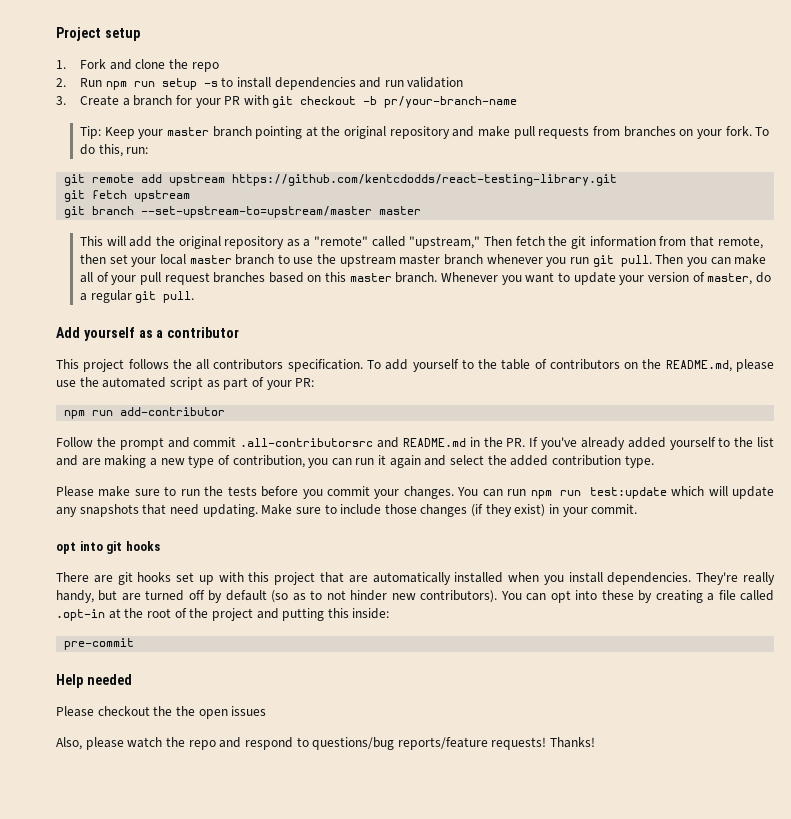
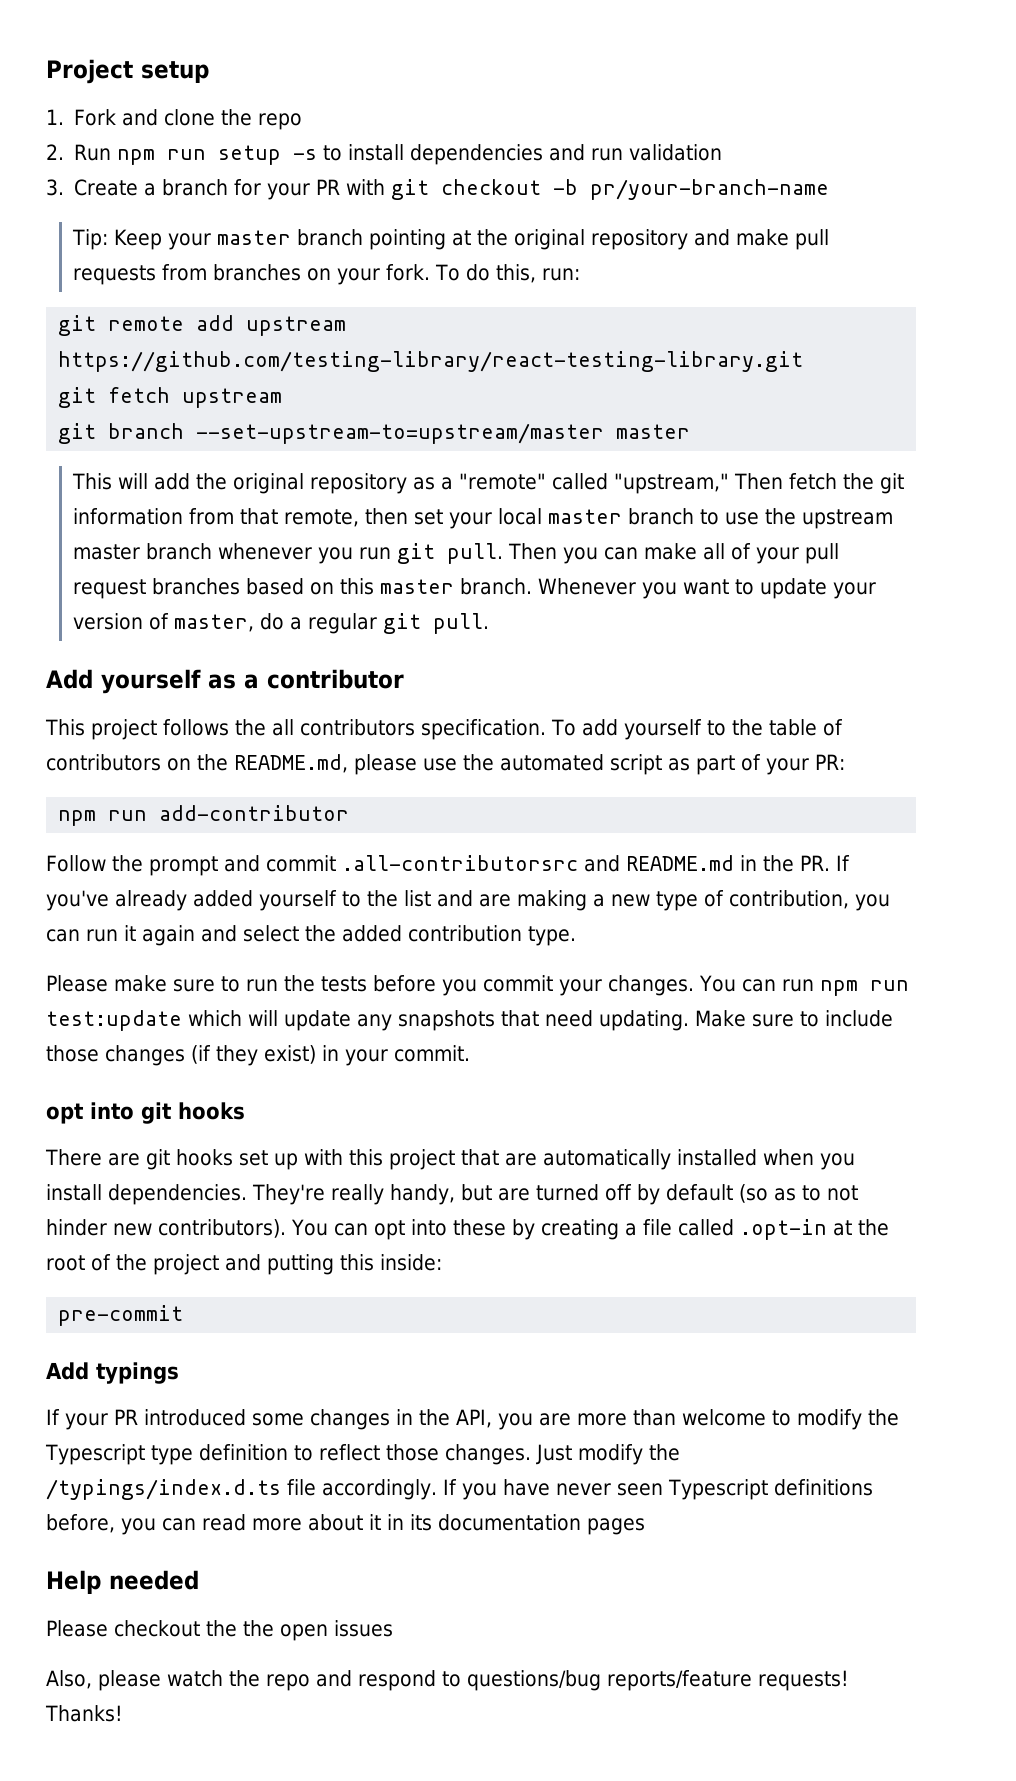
- git remote add upstream https://github.com/kentcdodds/react-testing-library.git
+ git remote add upstream https://github.com/testing-library/react-testing-library.git
+ Add typings
+ If your PR introduced some changes in the API, you are more than welcome to modify the Typescript type definition to reflect those changes. Just modify the /typings/index.d.ts file accordingly. If you have never seen Typescript definitions before, you can read more about it in its documentation pages

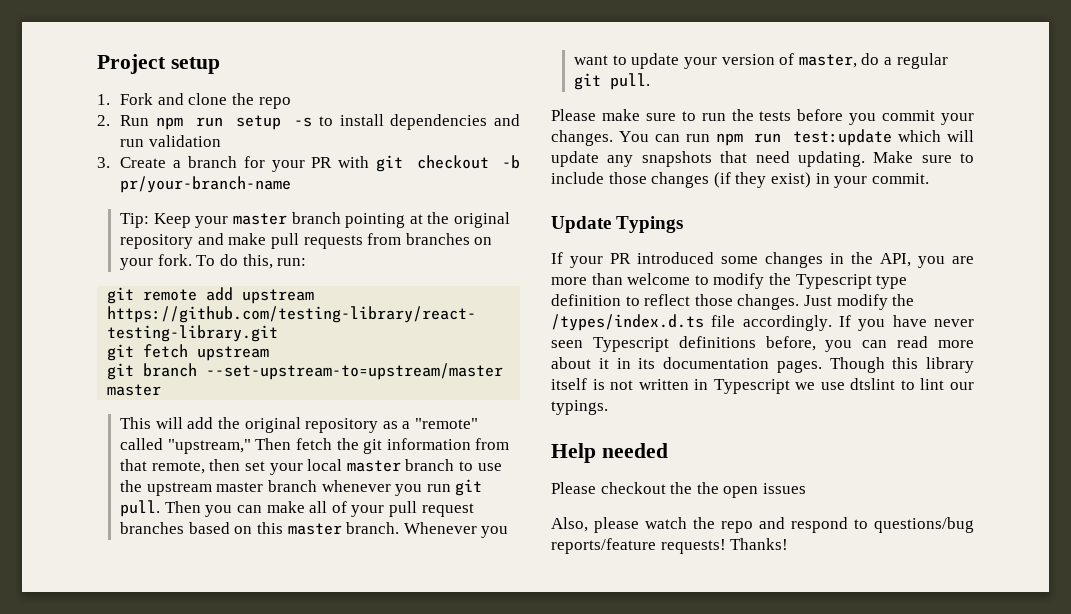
- Add yourself as a contributor
- This project follows the all contributors specification. To add yourself to the table of contributors on the README.md, please use the automated script as part of your PR:
- npm run add-contributor
- Follow the prompt and commit .all-contributorsrc and README.md in the PR. If you've already added yourself to the list and are making a new type of contribution, you can run it again and select the added contribution type.
- opt into git hooks
- There are git hooks set up with this project that are automatically installed when you install dependencies. They're really handy, but are turned off by default (so as to not hinder new contributors). You can opt into these by creating a file called .opt-in at the root of the project and putting this inside:
- pre-commit
- Add typings
+ Update Typings
- Just modify the /typings/index.d.ts file accordingly.
+ Just modify the /types/index.d.ts file accordingly.
- If you have never seen Typescript definitions before, you can read more about it in its documentation pages
+ If you have never seen Typescript definitions before, you can read more about it in its documentation pages. Though this library itself is not written in Typescript we use dtslint to lint our typings.

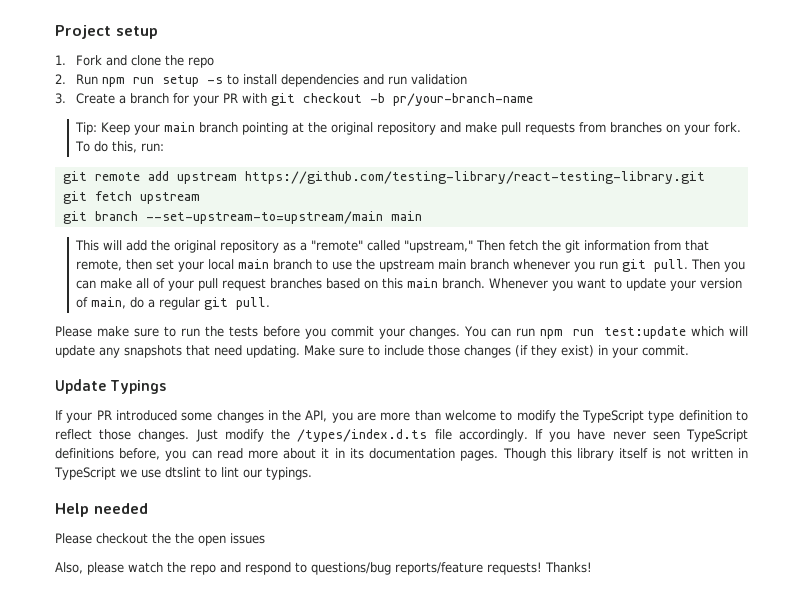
- Tip: Keep your master branch pointing at the original repository and make pull requests from branches on your fork.
+ Tip: Keep your main branch pointing at the original repository and make pull requests from branches on your fork.
- git branch --set-upstream-to=upstream/master master
+ git branch --set-upstream-to=upstream/main main
- This will add the original repository as a "remote" called "upstream," Then fetch the git information from that remote, then set your local master branch to use the upstream master branch whenever you run git pull.
+ This will add the original repository as a "remote" called "upstream," Then fetch the git information from that remote, then set your local main branch to use the upstream main branch whenever you run git pull.
- Then you can make all of your pull request branches based on this master branch.
+ Then you can make all of your pull request branches based on this main branch.
- Whenever you want to update your version of master, do a regular git pull.
+ Whenever you want to update your version of main, do a regular git pull.
- If your PR introduced some changes in the API, you are more than welcome to modify the Typescript type definition to reflect those changes.
+ If your PR introduced some changes in the API, you are more than welcome to modify the TypeScript type definition to reflect those changes.
- If you have never seen Typescript definitions before, you can read more about it in its documentation pages.
+ If you have never seen TypeScript definitions before, you can read more about it in its documentation pages.
- Though this library itself is not written in Typescript we use dtslint to lint our typings.
+ Though this library itself is not written in TypeScript we use dtslint to lint our typings.

